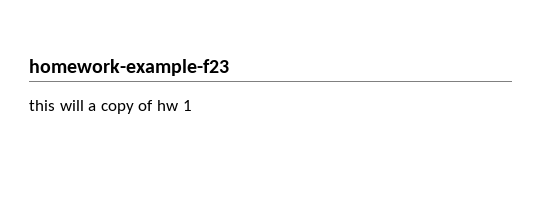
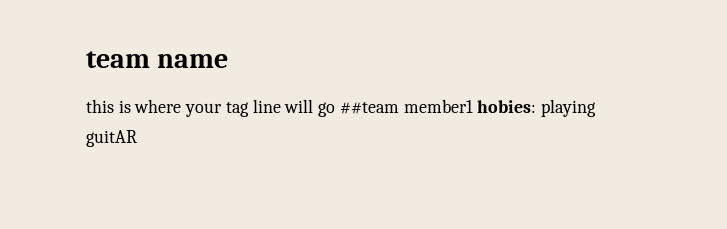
- homework-example-f23
+ team name
- this will a copy of hw 1
+ this is where your tag line will go ##team member1 hobies: playing guitAR

